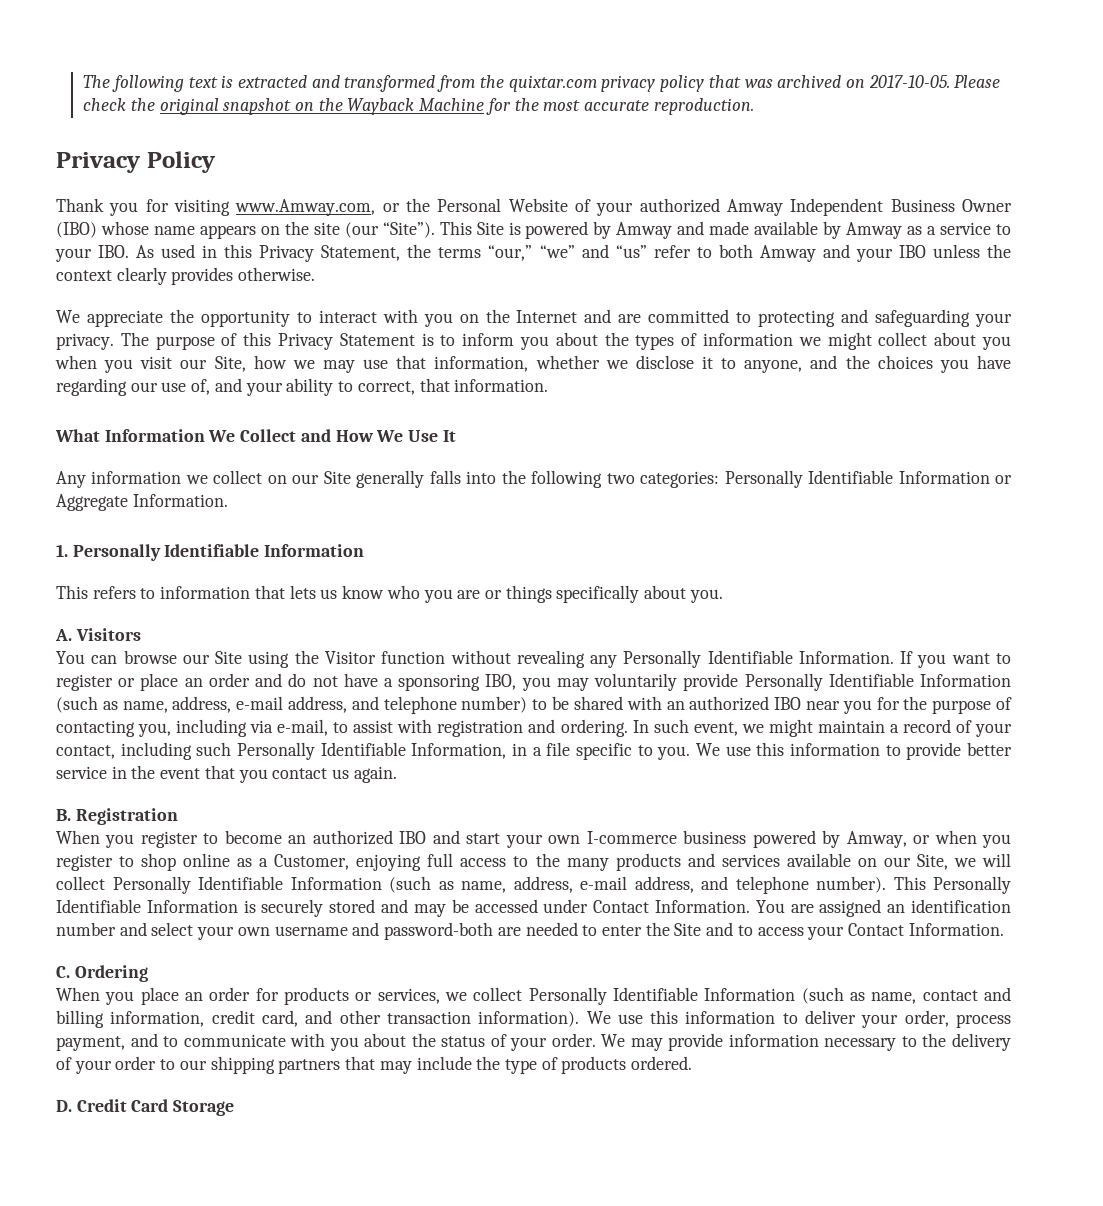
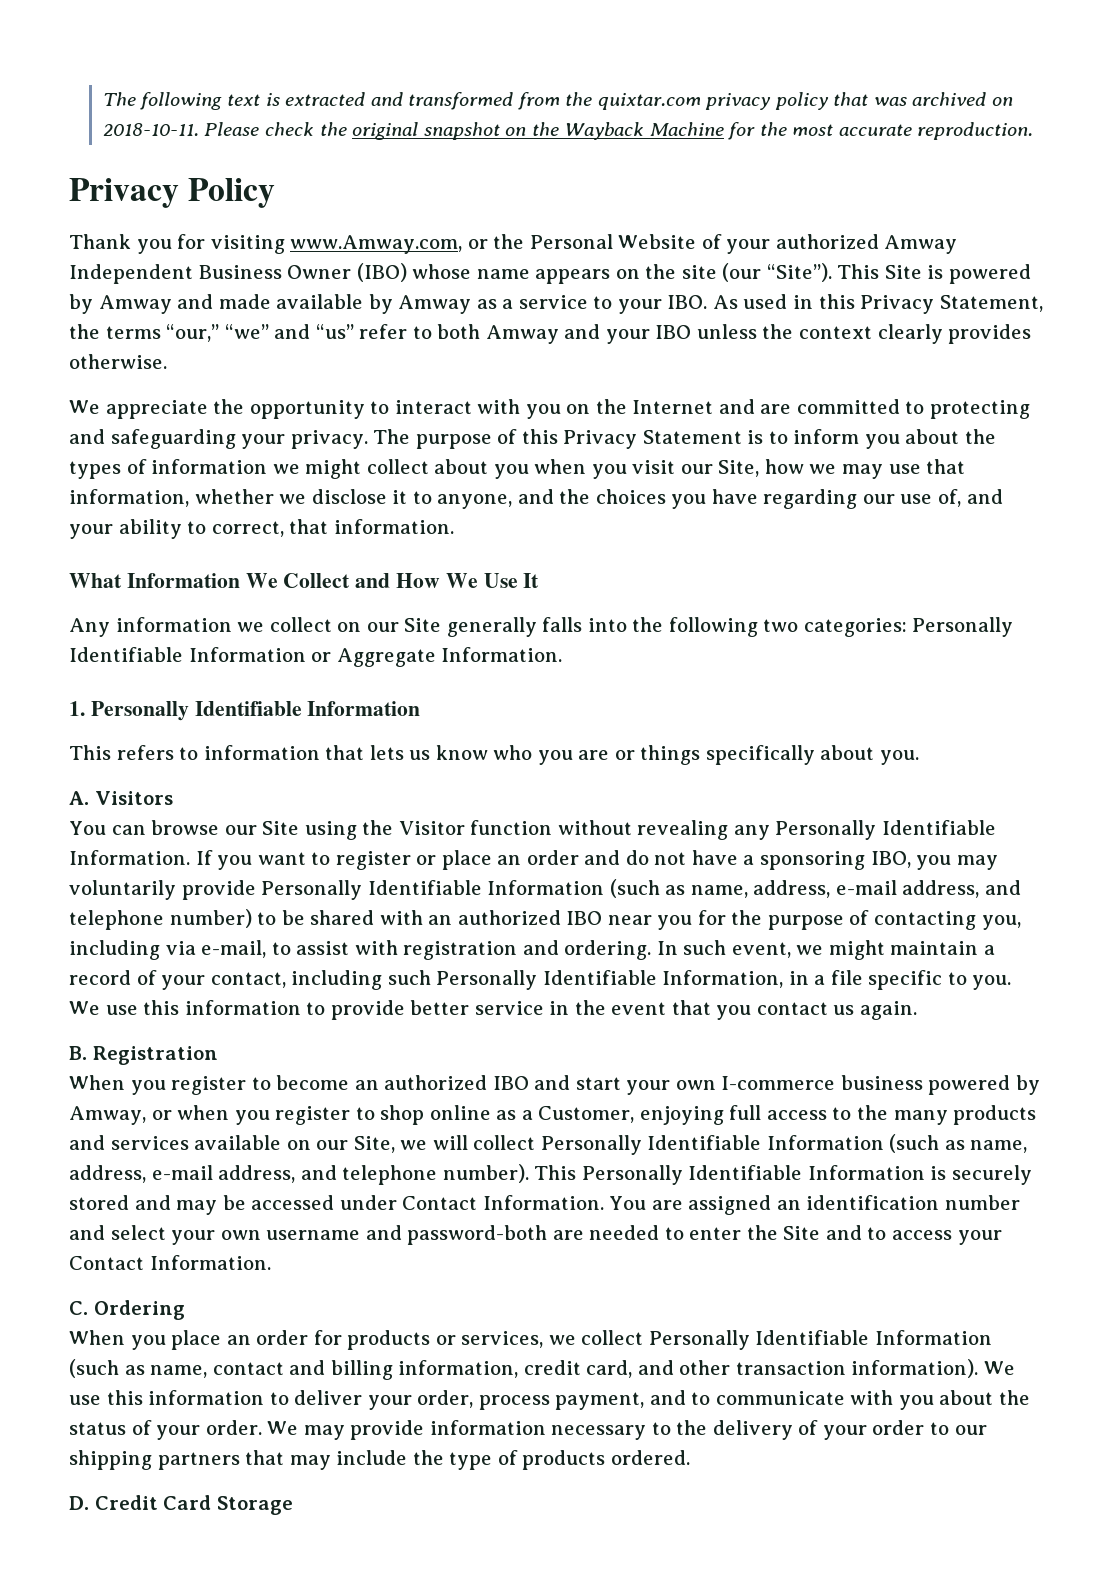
- The following text is extracted and transformed from the quixtar.com privacy policy that was archived on 2017-10-05.
+ The following text is extracted and transformed from the quixtar.com privacy policy that was archived on 2018-10-11.

